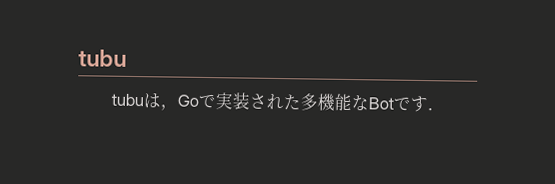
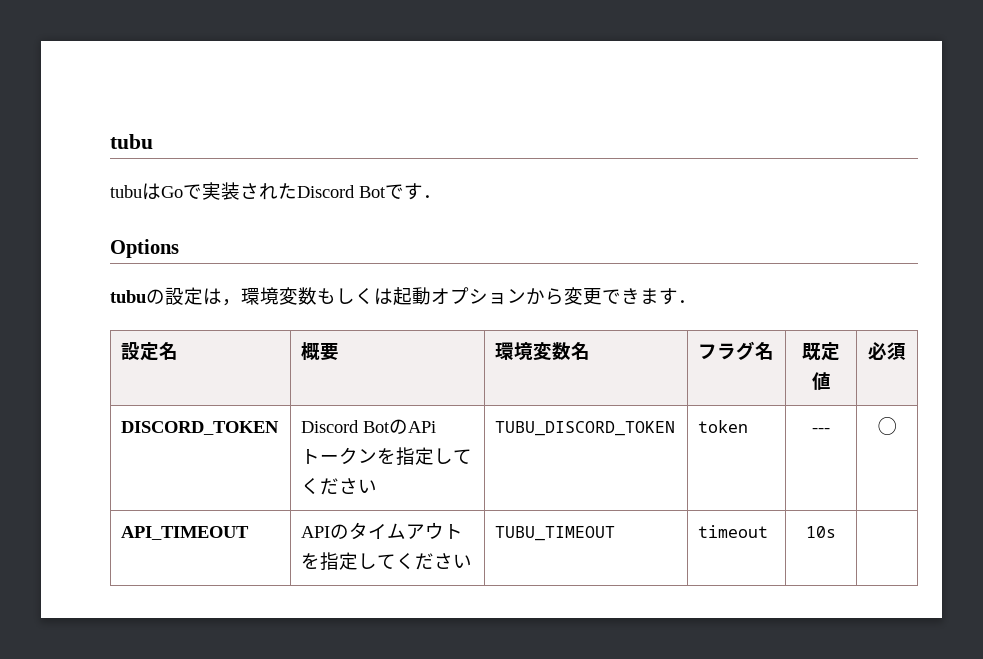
- tubuは，Goで実装された多機能なBotです．
+ tubuはGoで実装されたDiscord Botです．
+ Options
+ tubuの設定は，環境変数もしくは起動オプションから変更できます．
+ 設定名 | 概要 | 環境変数名 | フラグ名 | 既定値 | 必須
+ DISCORD_TOKEN | Discord BotのAPiトークンを指定してください | TUBU_DISCORD_TOKEN | token | --- | ◯
+ API_TIMEOUT | APIのタイムアウトを指定してください | TUBU_TIMEOUT | timeout | 10s |

